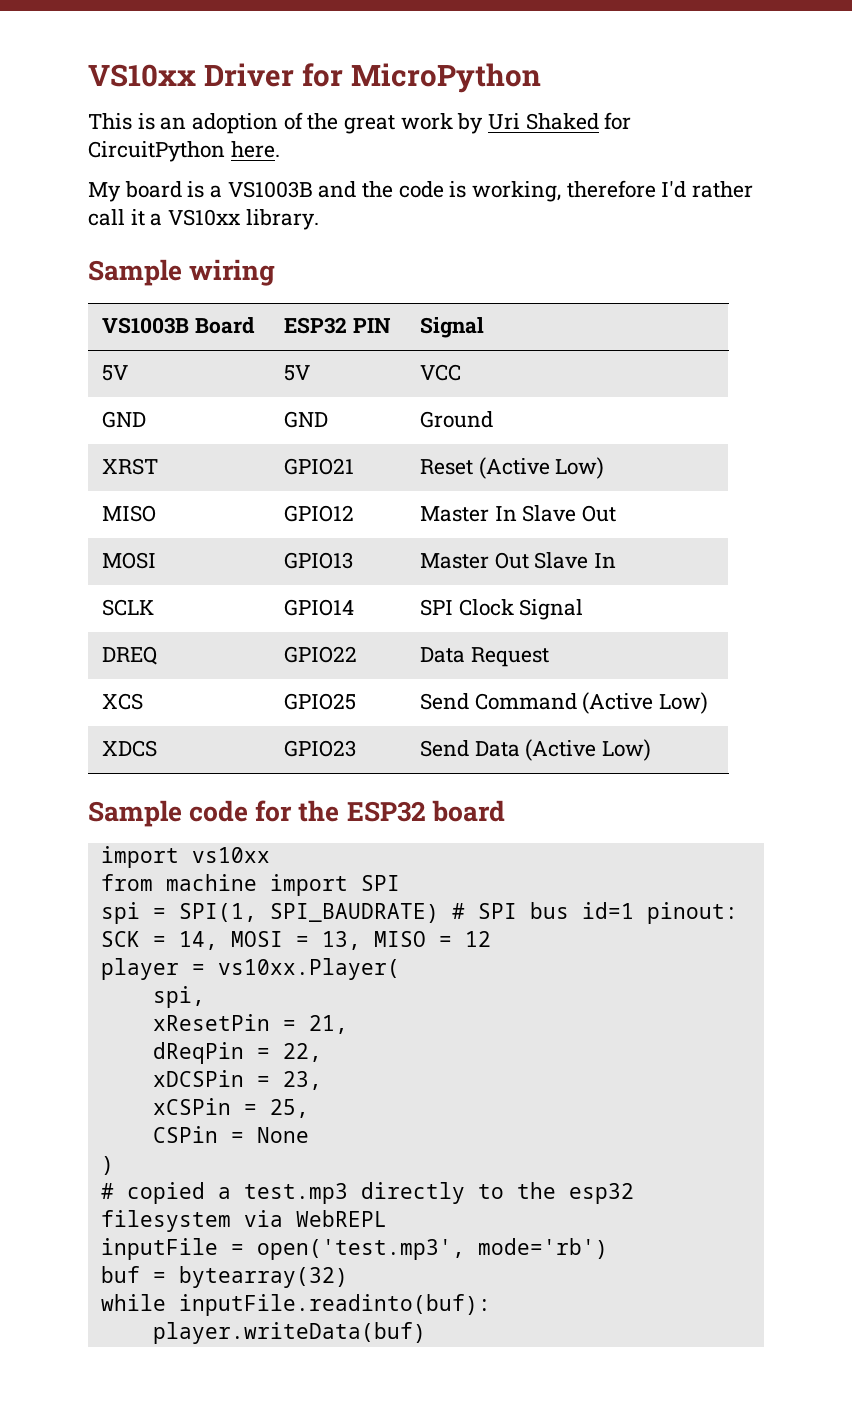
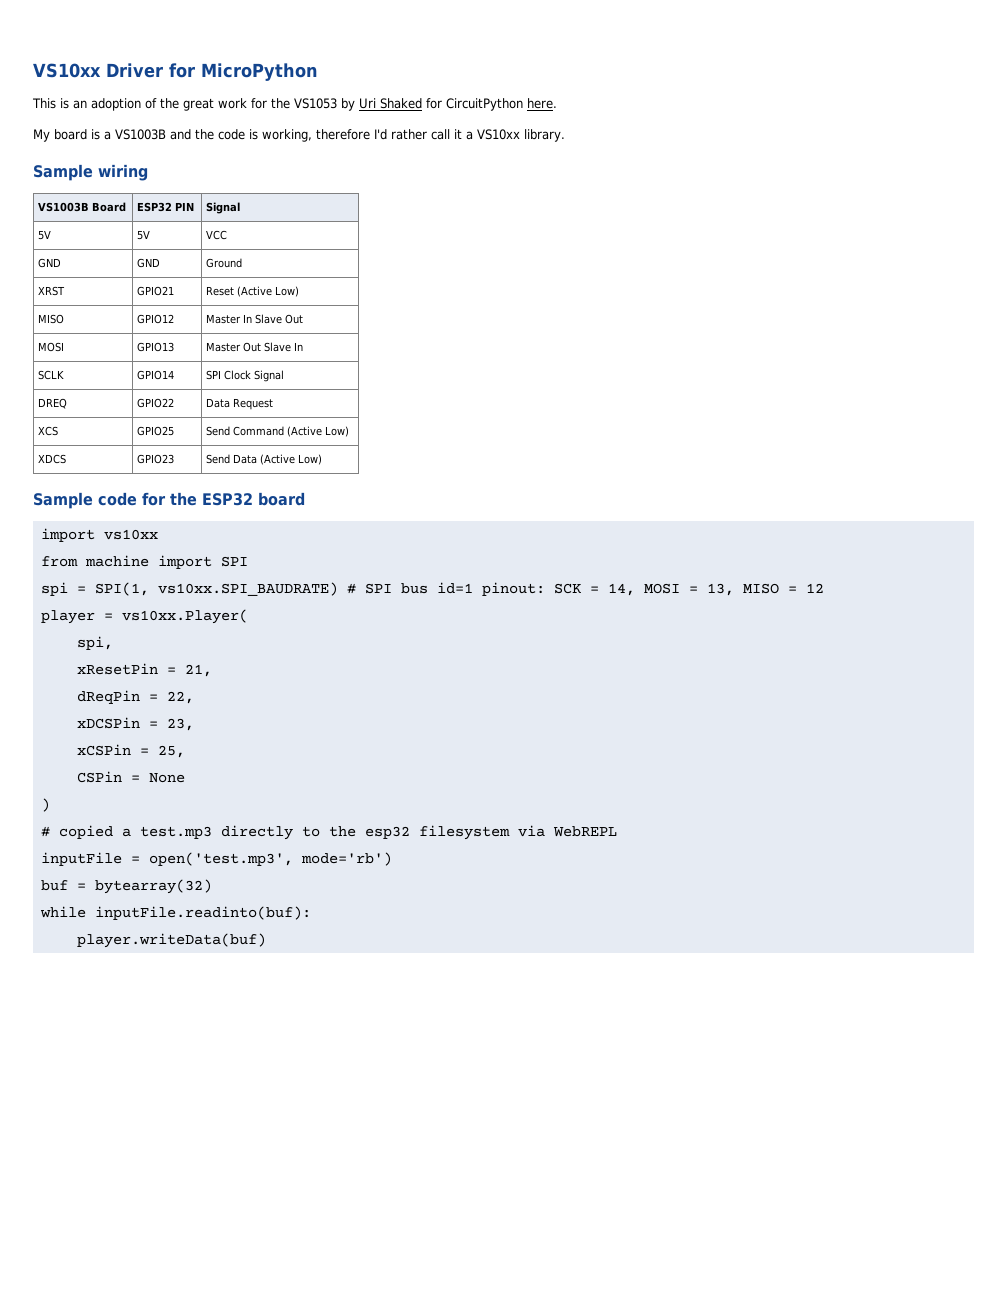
- This is an adoption of the great work by Uri Shaked for CircuitPython here.
+ This is an adoption of the great work for the VS1053 by Uri Shaked for CircuitPython here.
- spi = SPI(1, SPI_BAUDRATE) # SPI bus id=1 pinout: SCK = 14, MOSI = 13, MISO = 12
+ spi = SPI(1, vs10xx.SPI_BAUDRATE) # SPI bus id=1 pinout: SCK = 14, MOSI = 13, MISO = 12

